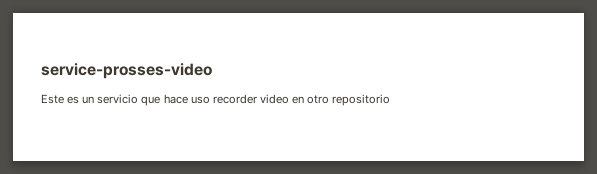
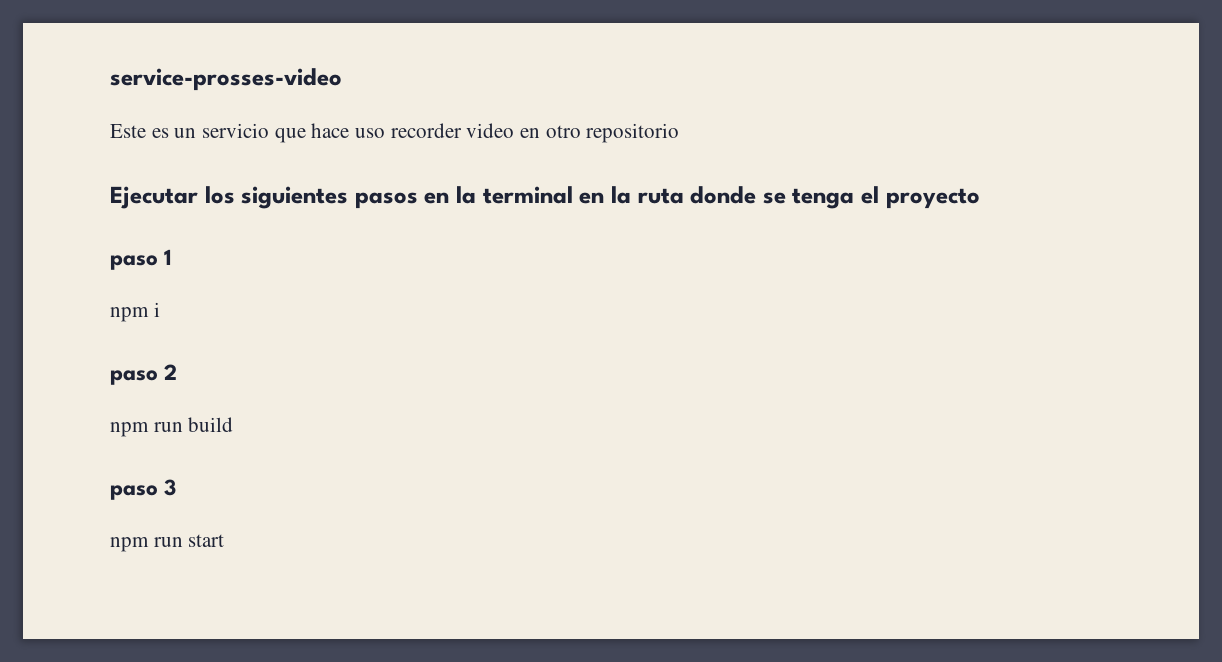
+ Ejecutar los siguientes pasos en la terminal en la ruta donde se tenga el proyecto
+ paso 1
+ npm i
+ paso 2
+ npm run build
+ paso 3
+ npm run start

